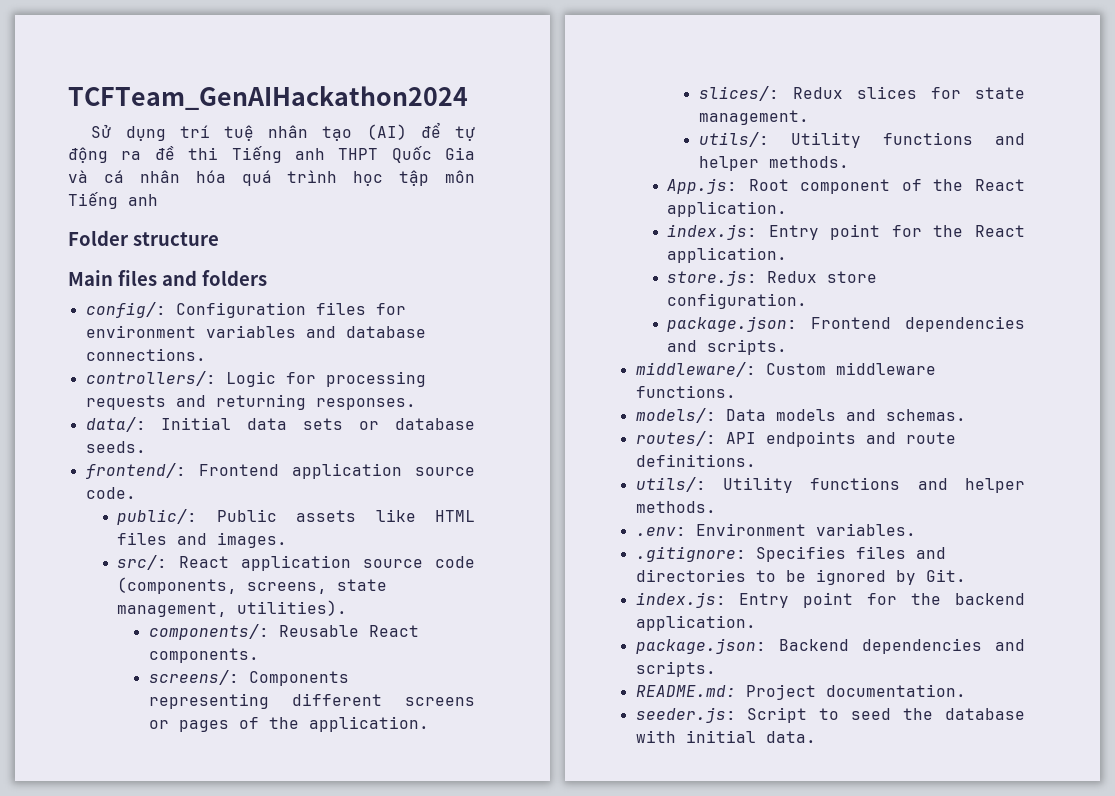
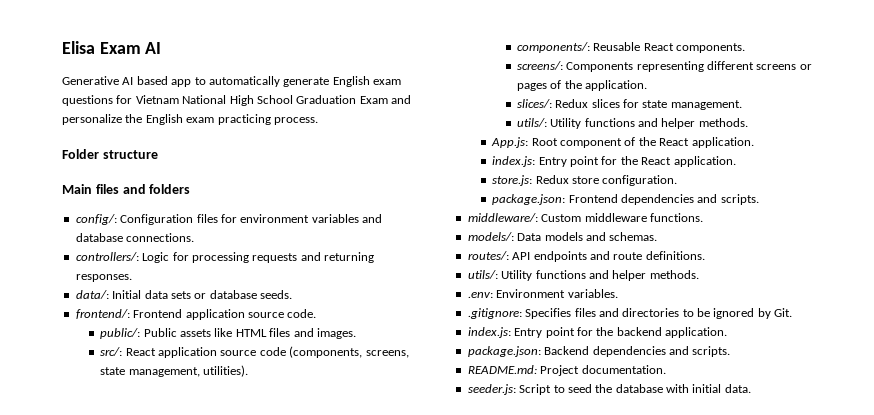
- TCFTeam_GenAIHackathon2024
- Sử dụng trí tuệ nhân tạo (AI) để tự động ra đề thi Tiếng anh THPT Quốc Gia và cá nhân hóa quá trình học tập môn Tiếng anh
+ Elisa Exam AI
+ Generative AI based app to automatically generate English exam questions for Vietnam National High School Graduation Exam and personalize the English exam practicing process.

